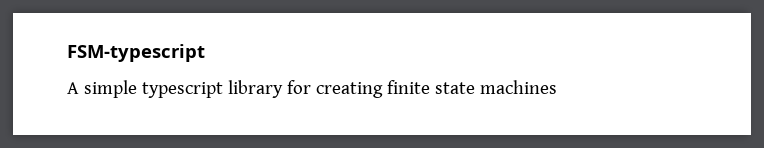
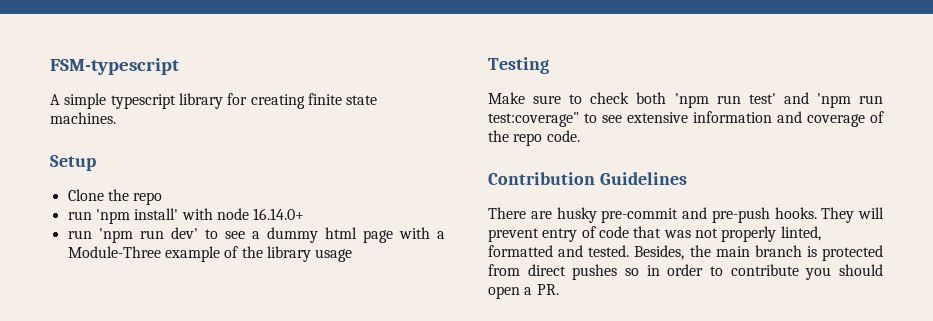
- A simple typescript library for creating finite state machines
+ A simple typescript library for creating finite state machines.
+ Setup
+ Clone the repo
+ run 'npm install' with node 16.14.0+
+ run 'npm run dev' to see a dummy html page with a Module-Three example of the library usage
+ Testing
+ Make sure to check both 'npm run test' and 'npm run test:coverage" to see extensive information and coverage of the repo code.
+ Contribution Guidelines
+ There are husky pre-commit and pre-push hooks. They will prevent entry of code that was not properly linted, formatted and tested. Besides, the main branch is protected from direct pushes so in order to contribute you should open a PR.

